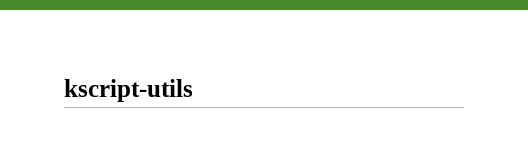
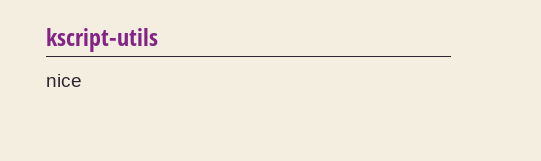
+ nice

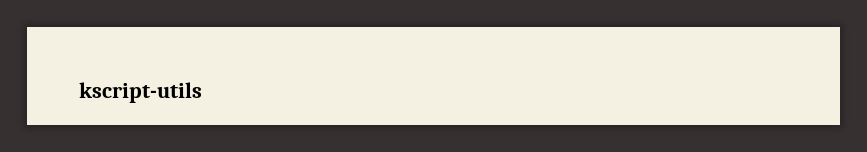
- nice

